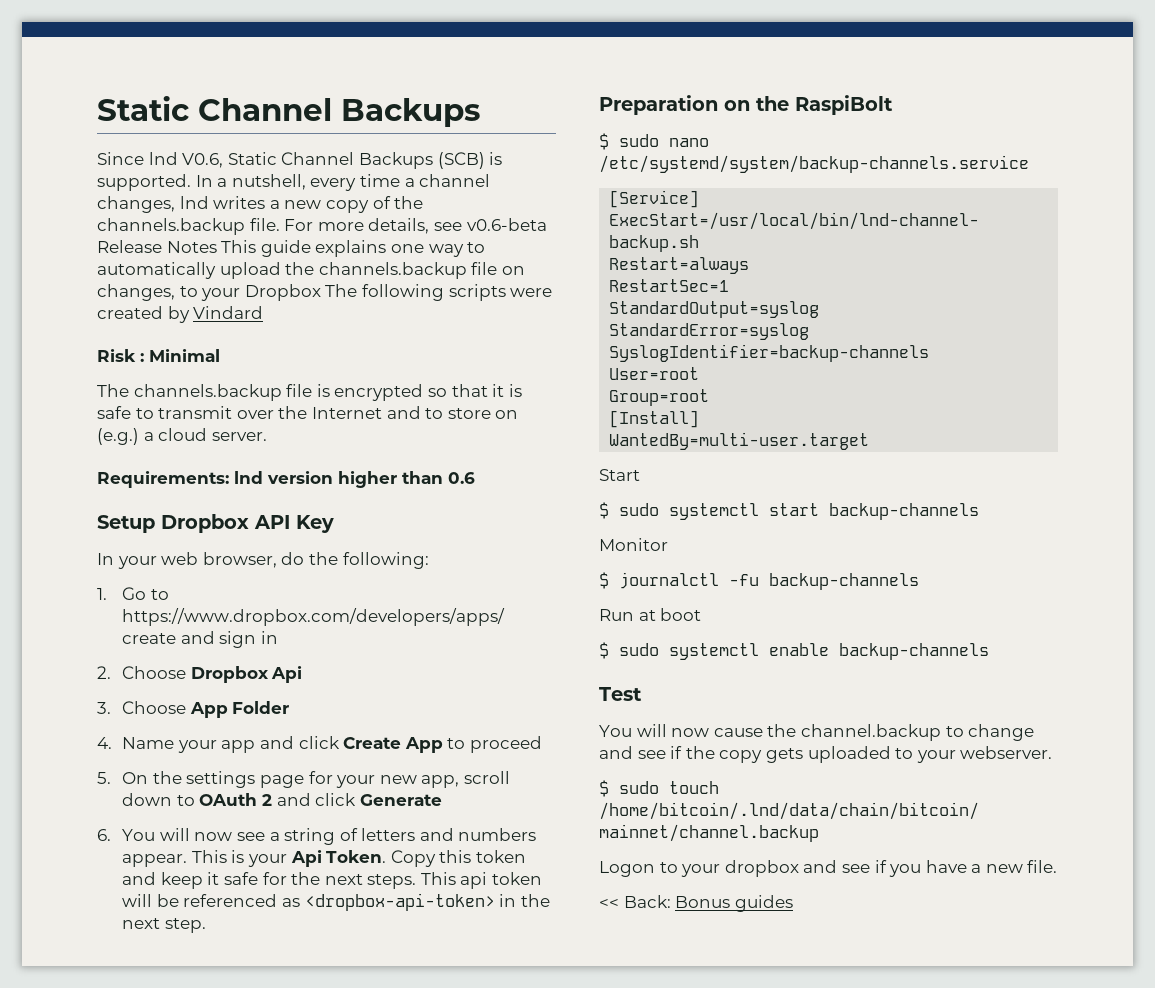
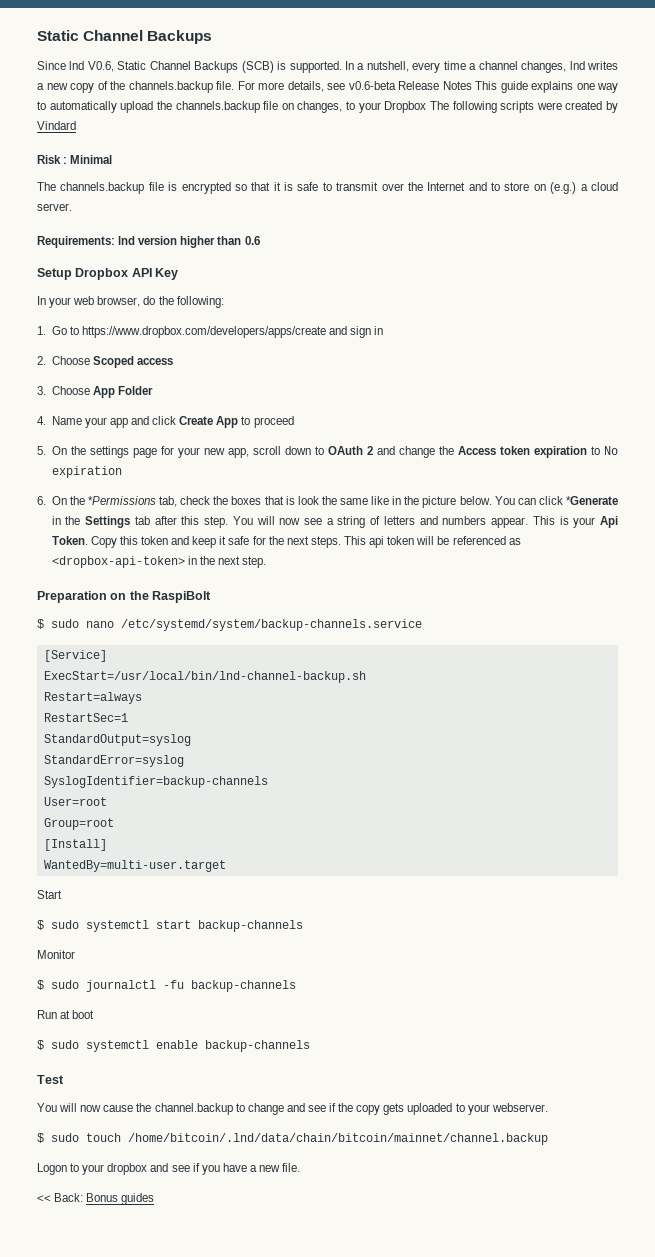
- 2. Choose Dropbox Api
+ 2. Choose Scoped access
- 5. On the settings page for your new app, scroll down to OAuth 2 and click Generate
- 6. You will now see a string of letters and numbers appear.
+ 5. On the settings page for your new app, scroll down to OAuth 2 and change the Access token expiration to No expiration
+ 6. On the *Permissions tab, check the boxes that is look the same like in the picture below. You can click *Generate in the Settings tab after this step. You will now see a string of letters and numbers appear.
- $ journalctl -fu backup-channels
+ $ sudo journalctl -fu backup-channels

